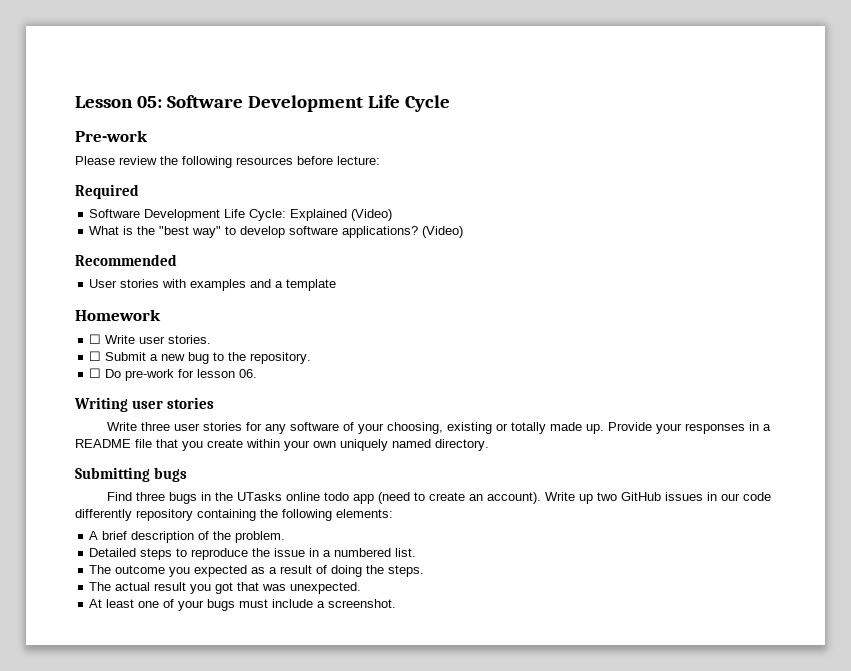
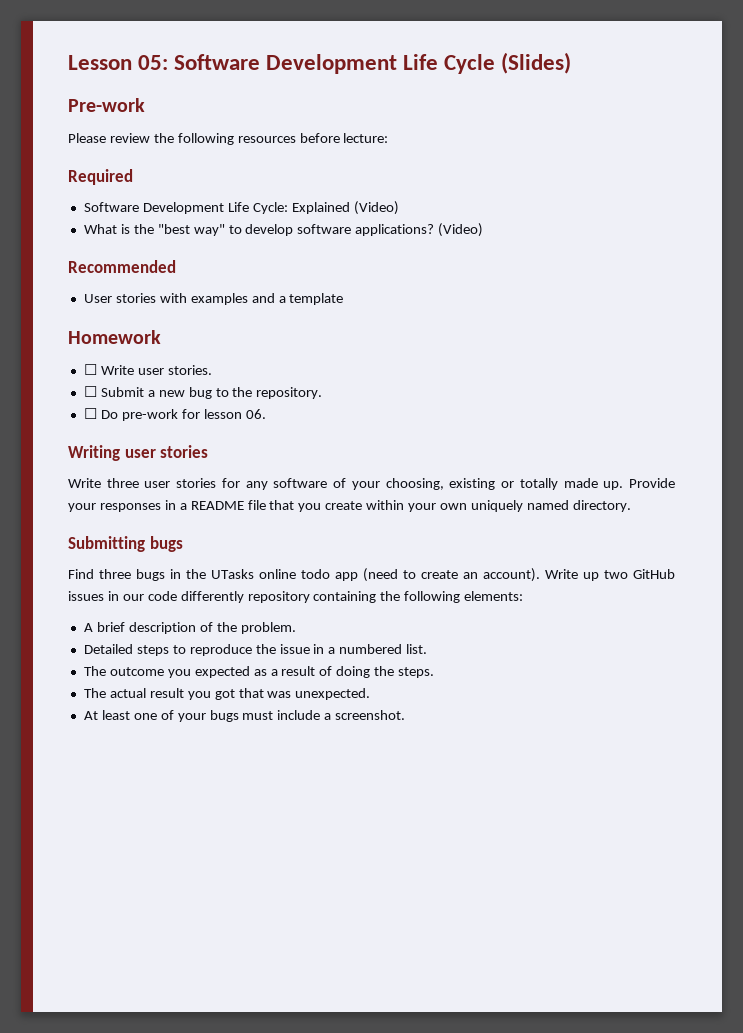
- Lesson 05: Software Development Life Cycle
+ Lesson 05: Software Development Life Cycle (Slides)

